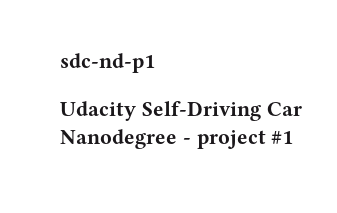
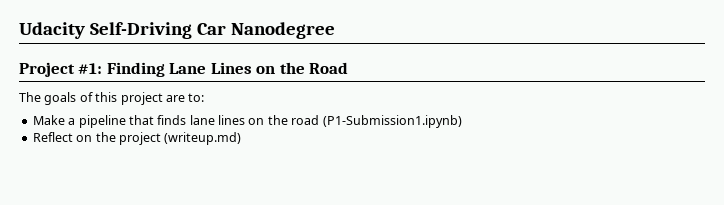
- sdc-nd-p1
- Udacity Self-Driving Car Nanodegree - project #1
+ Udacity Self-Driving Car Nanodegree
+ Project #1: Finding Lane Lines on the Road
+ The goals of this project are to:
+ Make a pipeline that finds lane lines on the road (P1-Submission1.ipynb)
+ Reflect on the project (writeup.md)

